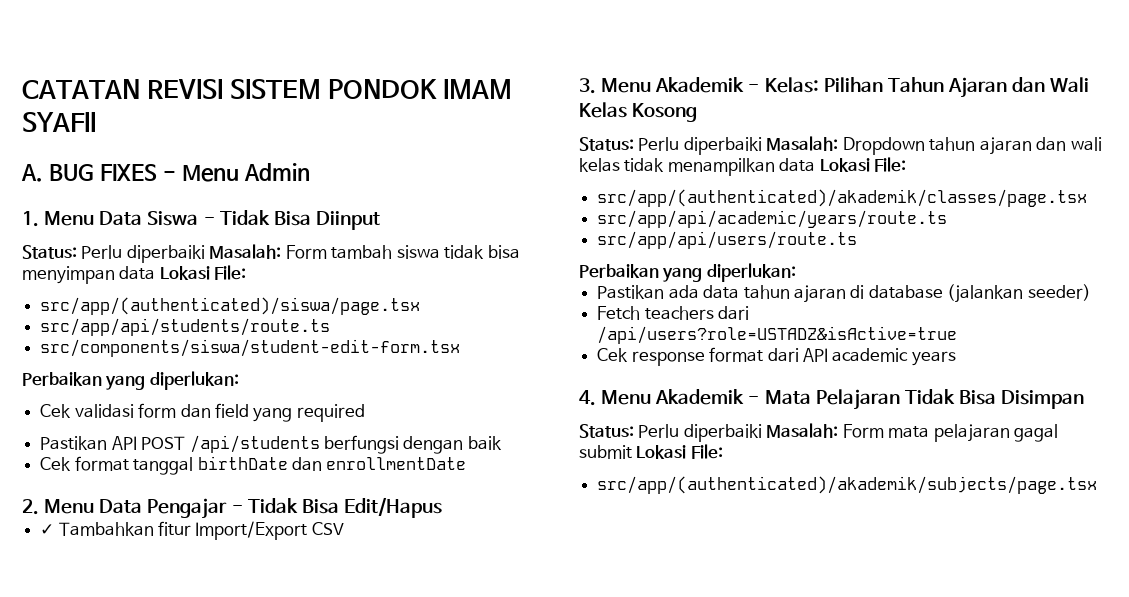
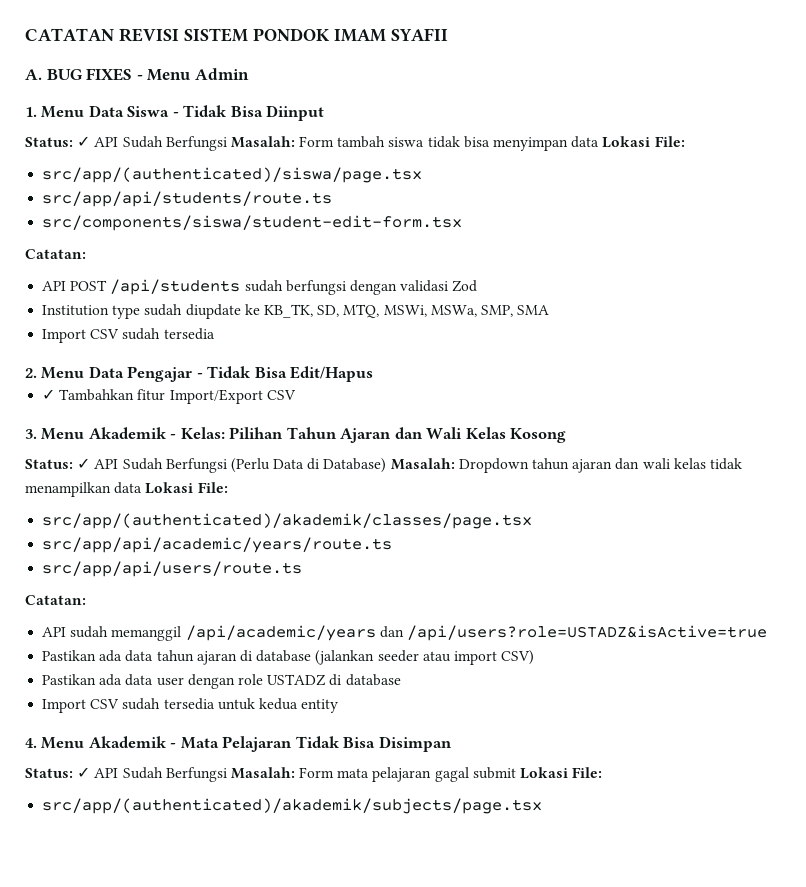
- Status: Perlu diperbaiki Masalah: Form tambah siswa tidak bisa menyimpan data Lokasi File:
+ Status: ✓ API Sudah Berfungsi Masalah: Form tambah siswa tidak bisa menyimpan data Lokasi File:
  src/components/siswa/student-edit-form.tsx
- Perbaikan yang diperlukan:
- Cek validasi form dan field yang required
- Pastikan API POST /api/students berfungsi dengan baik
- Cek format tanggal birthDate dan enrollmentDate
+ Catatan:
+ API POST /api/students sudah berfungsi dengan validasi Zod
+ Institution type sudah diupdate ke KB_TK, SD, MTQ, MSWi, MSWa, SMP, SMA
+ Import CSV sudah tersedia
- Status: Perlu diperbaiki Masalah: Dropdown tahun ajaran dan wali kelas tidak menampilkan data Lokasi File:
+ Status: ✓ API Sudah Berfungsi (Perlu Data di Database) Masalah: Dropdown tahun ajaran dan wali kelas tidak menampilkan data Lokasi File:
  src/app/api/users/route.ts
- Perbaikan yang diperlukan:
+ Catatan:
+ API sudah memanggil /api/academic/years dan /api/users?role=USTADZ&isActive=true
- Pastikan ada data tahun ajaran di database (jalankan seeder)
- Fetch teachers dari /api/users?role=USTADZ&isActive=true
- Cek response format dari API academic years
+ Pastikan ada data tahun ajaran di database (jalankan seeder atau import CSV)
+ Pastikan ada data user dengan role USTADZ di database
+ Import CSV sudah tersedia untuk kedua entity
- Status: Perlu diperbaiki Masalah: Form mata pelajaran gagal submit Lokasi File:
+ Status: ✓ API Sudah Berfungsi Masalah: Form mata pelajaran gagal submit Lokasi File:

